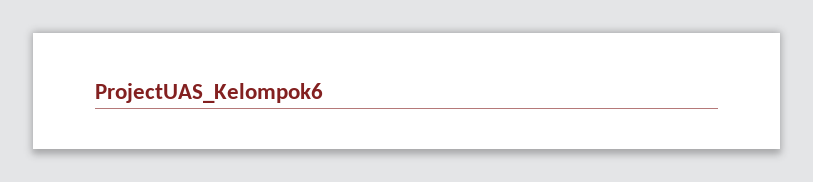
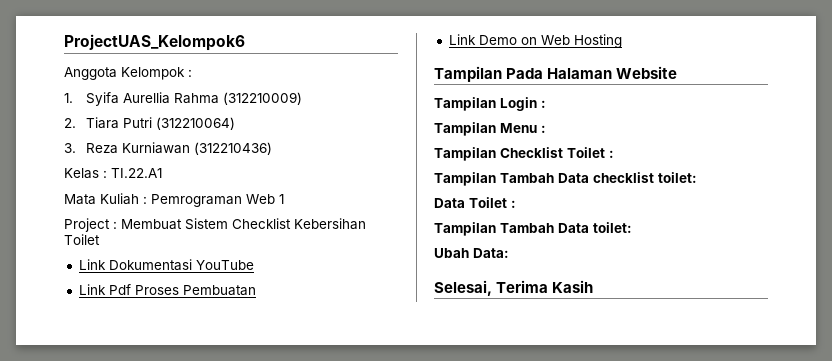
+ Anggota Kelompok :
+ 1. Syifa Aurellia Rahma (312210009)
+ 2. Tiara Putri (312210064)
+ 3. Reza Kurniawan (312210436)
+ Kelas : TI.22.A1
+ Mata Kuliah : Pemrograman Web 1
+ Project : Membuat Sistem Checklist Kebersihan Toilet
+ Link Dokumentasi YouTube
+ Link Pdf Proses Pembuatan
+ Link Demo on Web Hosting
+ Tampilan Pada Halaman Website
+ Tampilan Login :
+ Tampilan Menu :
+ Tampilan Checklist Toilet :
+ Tampilan Tambah Data checklist toilet:
+ Data Toilet :
+ Tampilan Tambah Data toilet:
+ Ubah Data:
+ Selesai, Terima Kasih

